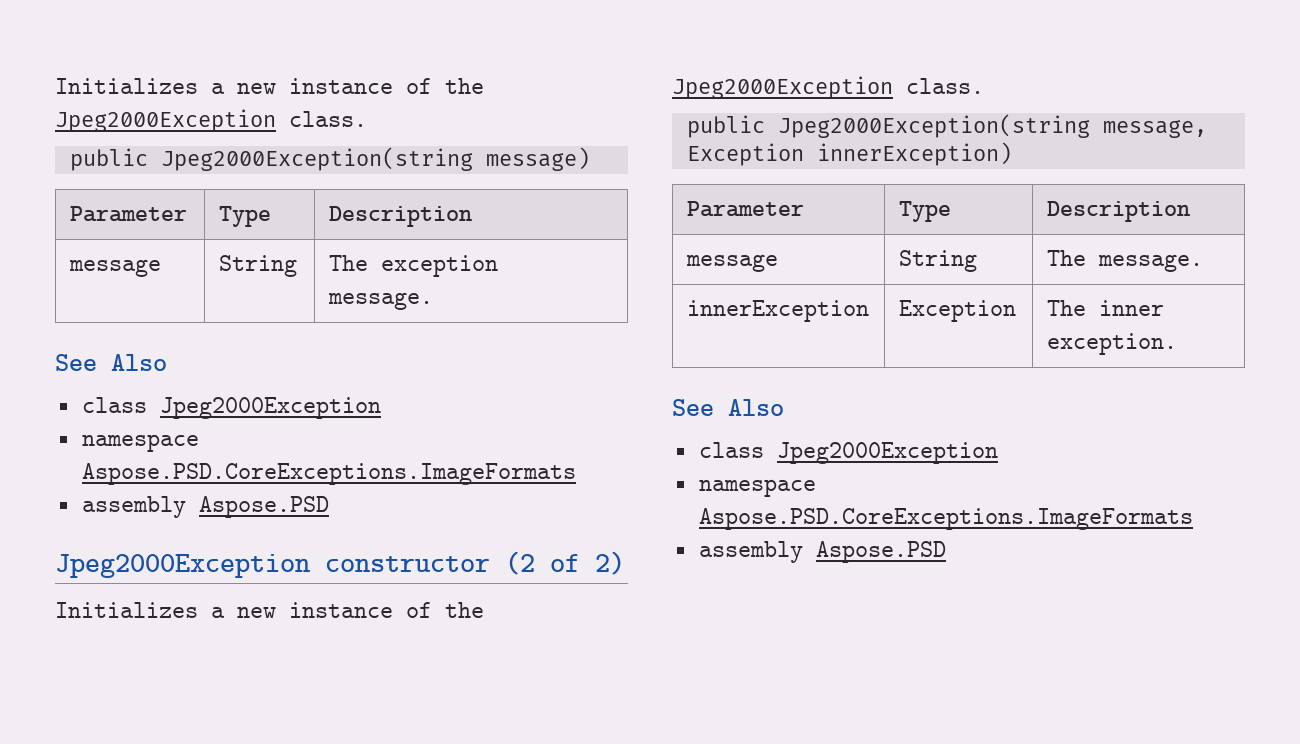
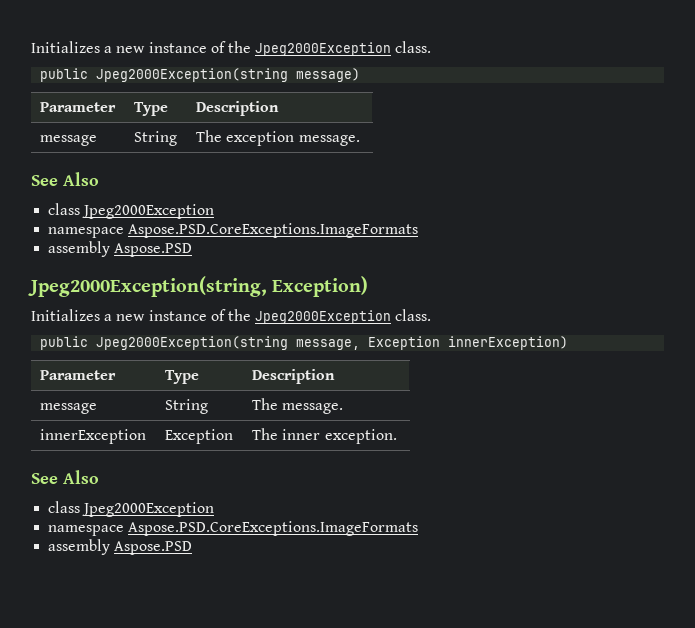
- Jpeg2000Exception constructor (2 of 2)
+ Jpeg2000Exception(string, Exception)

